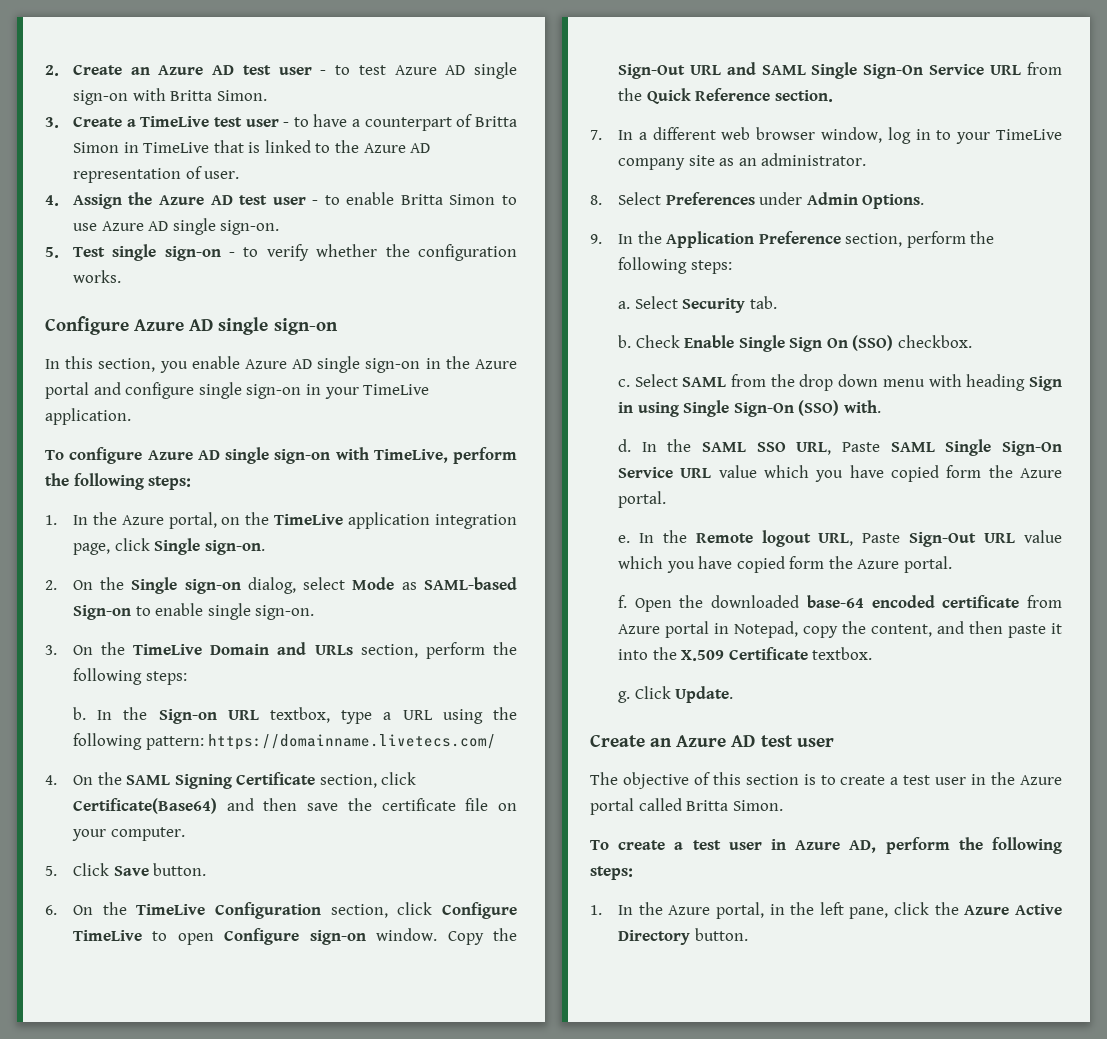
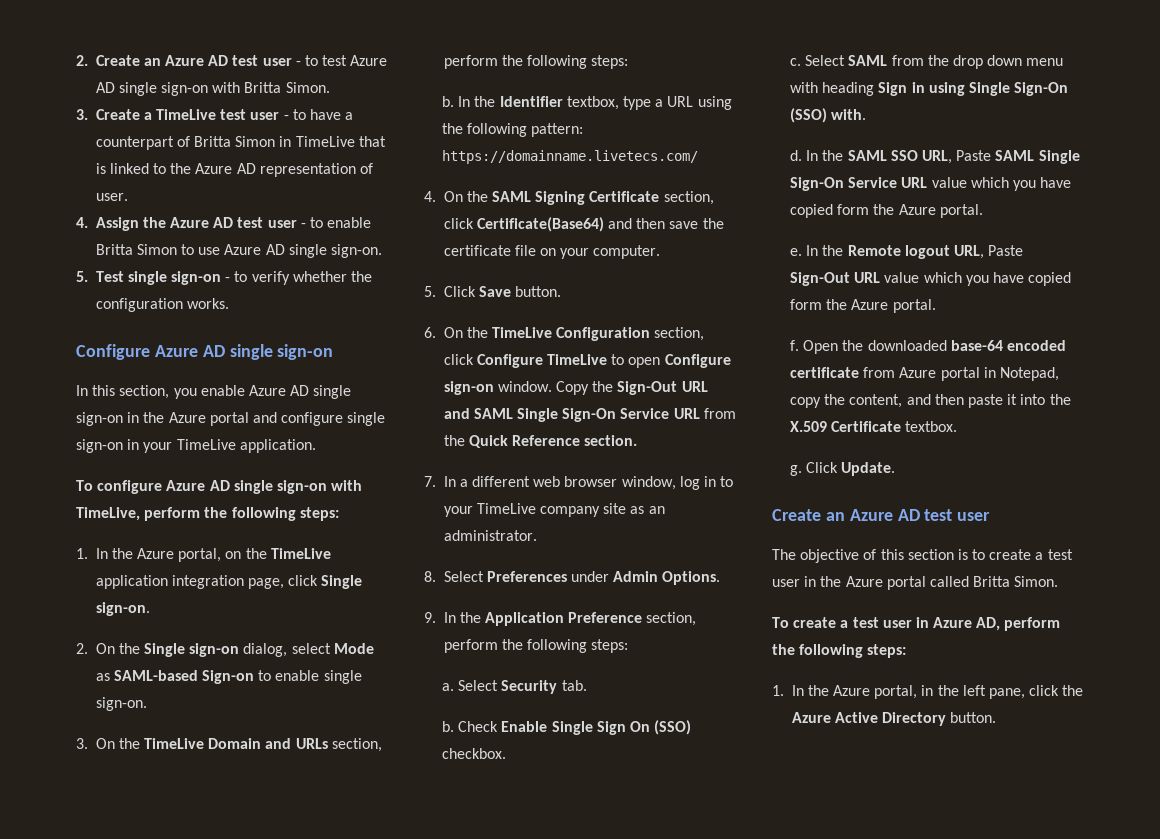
- In the Sign-on URL textbox, type a URL using the following pattern: https://domainname.livetecs.com/
+ In the Identifier textbox, type a URL using the following pattern: https://domainname.livetecs.com/

